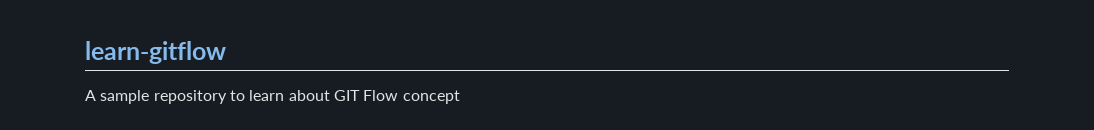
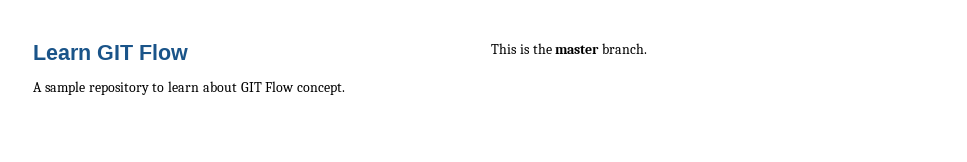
- learn-gitflow
+ Learn GIT Flow
- A sample repository to learn about GIT Flow concept
+ A sample repository to learn about GIT Flow concept.
+ This is the master branch.

